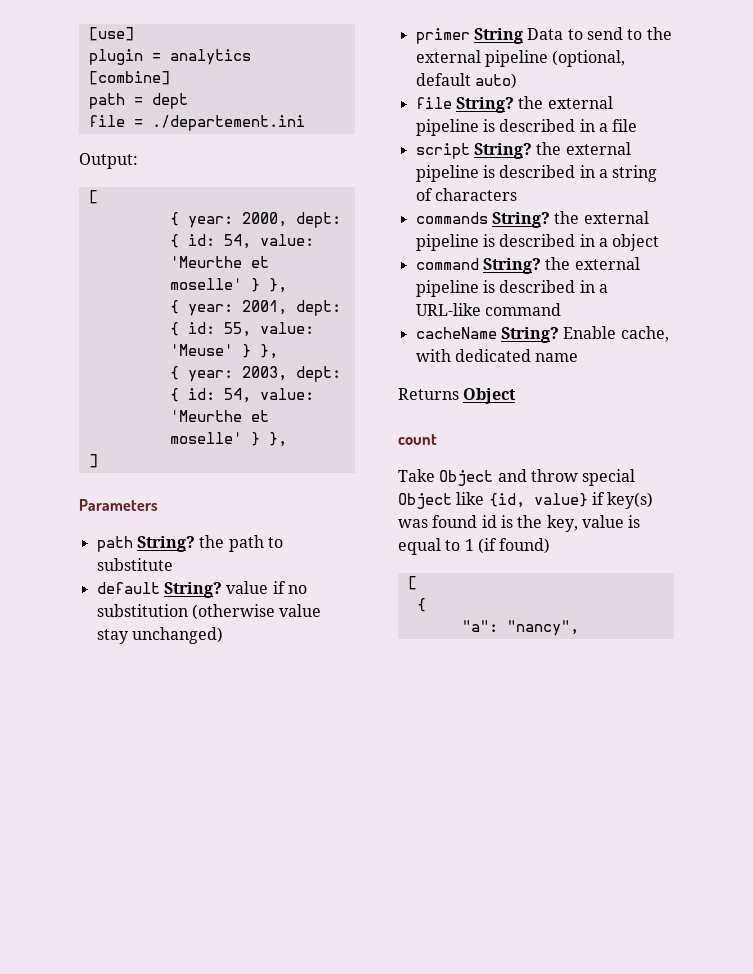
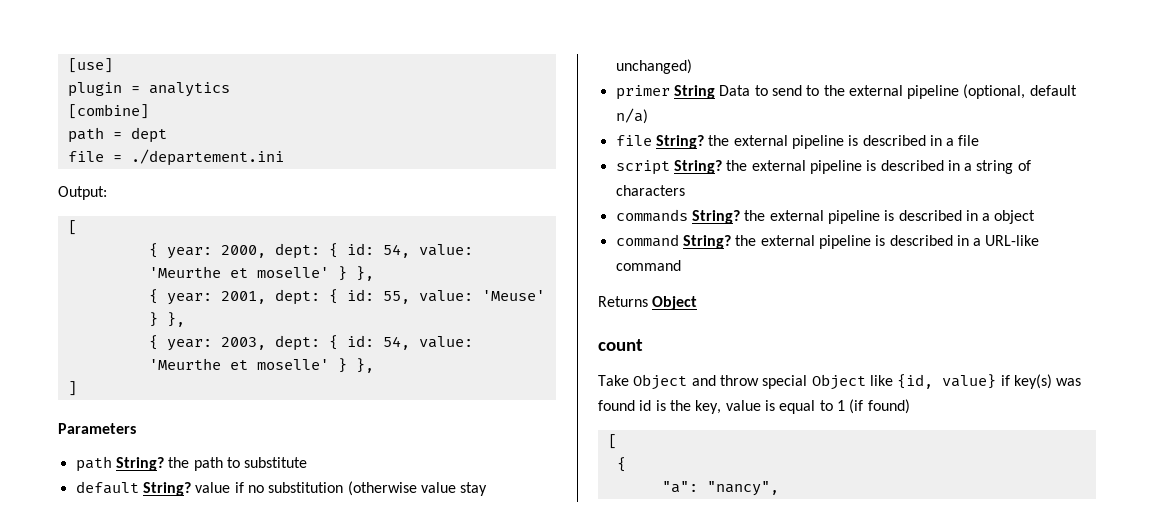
- primer String Data to send to the external pipeline (optional, default auto)
+ primer String Data to send to the external pipeline (optional, default n/a)
- cacheName String? Enable cache, with dedicated name

